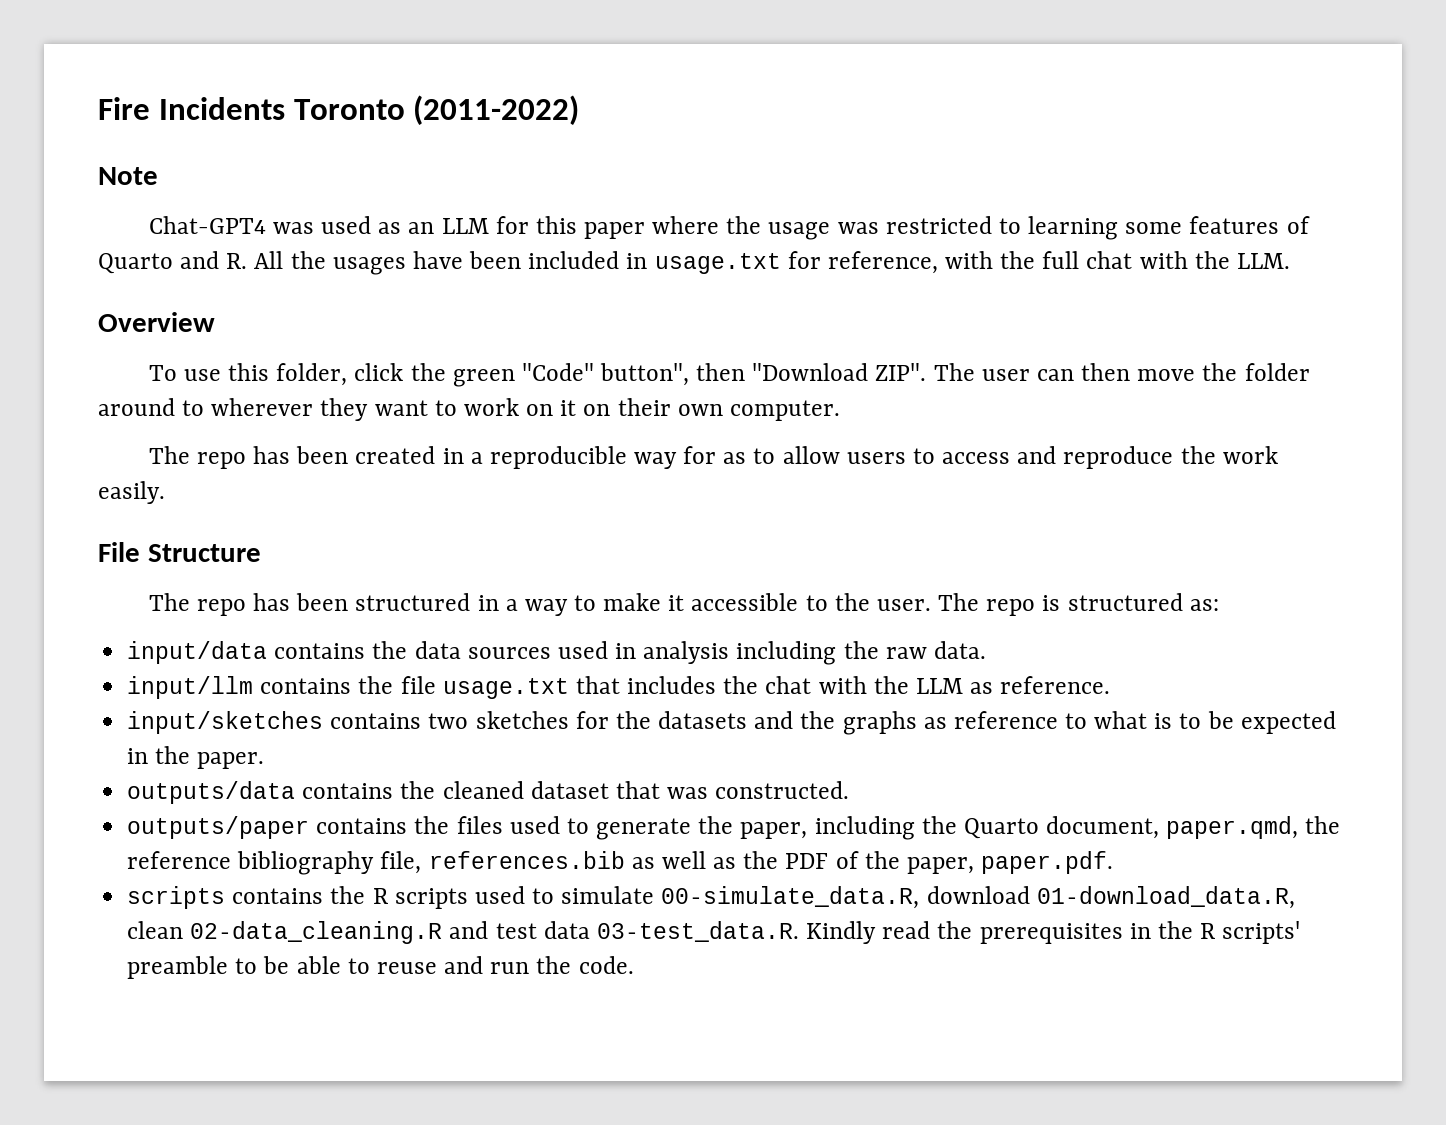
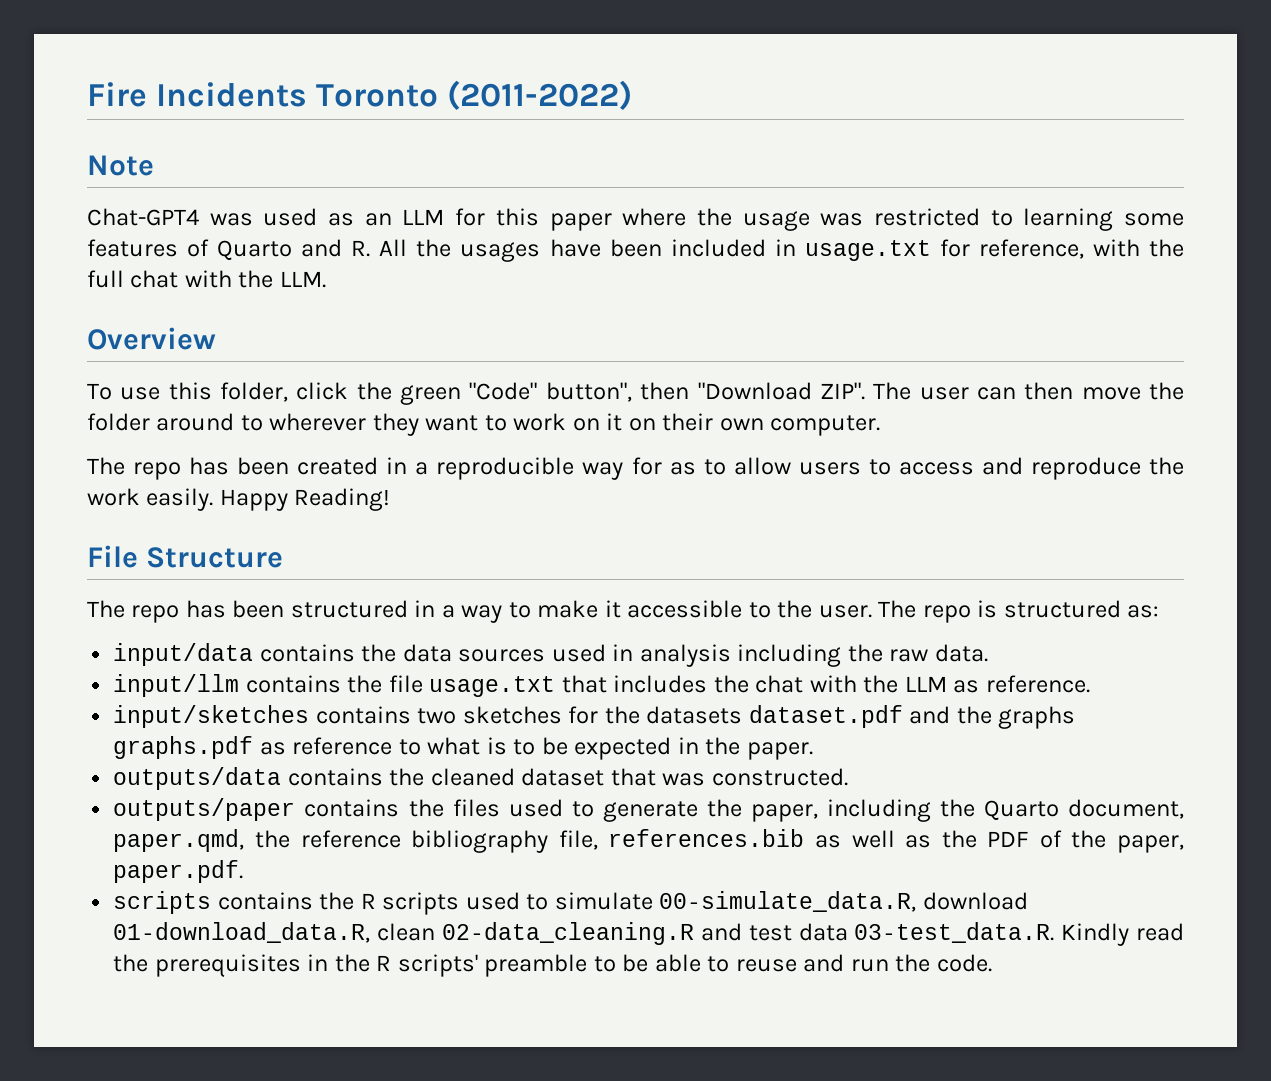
+ Happy Reading!
- input/sketches contains two sketches for the datasets and the graphs as reference to what is to be expected in the paper.
+ input/sketches contains two sketches for the datasets dataset.pdf and the graphs graphs.pdf as reference to what is to be expected in the paper.

